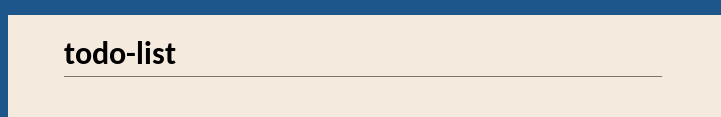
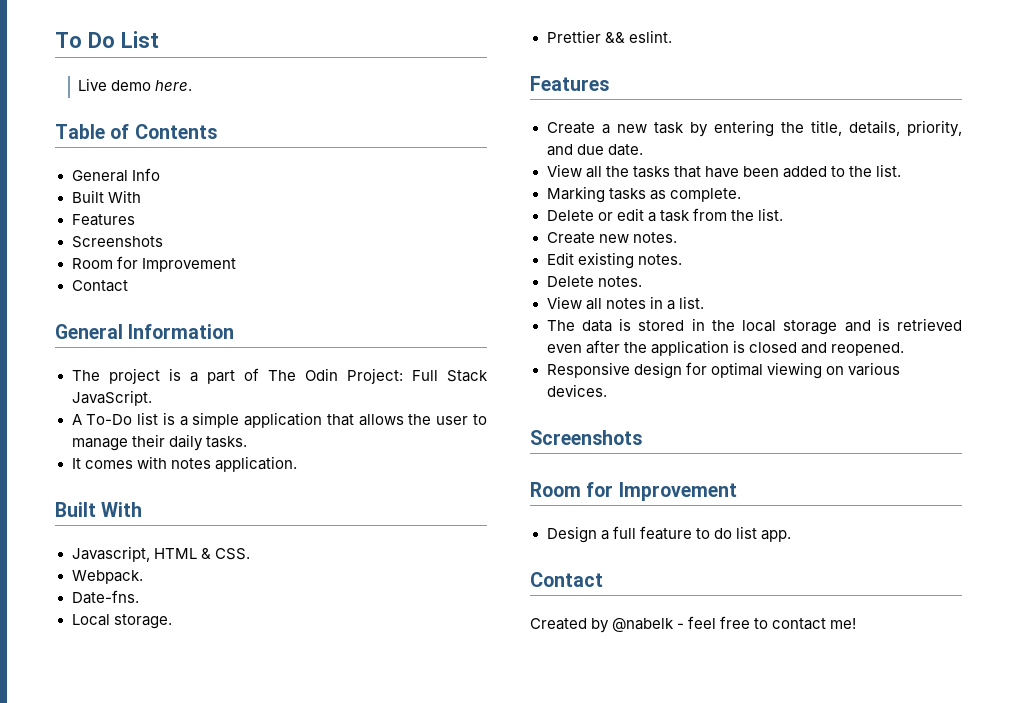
- todo-list
+ To Do List
+ Live demo here.
+ Table of Contents
+ General Info
+ Built With
+ Features
+ Screenshots
+ Room for Improvement
+ Contact
+ General Information
+ The project is a part of The Odin Project: Full Stack JavaScript.
+ A To-Do list is a simple application that allows the user to manage their daily tasks.
+ It comes with notes application.
+ Built With
+ Javascript, HTML & CSS.
+ Webpack.
+ Date-fns.
+ Local storage.
+ Prettier && eslint.
+ Features
+ Create a new task by entering the title, details, priority, and due date.
+ View all the tasks that have been added to the list.
+ Marking tasks as complete.
+ Delete or edit a task from the list.
+ Create new notes.
+ Edit existing notes.
+ Delete notes.
+ View all notes in a list.
+ The data is stored in the local storage and is retrieved even after the application is closed and reopened.
+ Responsive design for optimal viewing on various devices.
+ Screenshots
+ Room for Improvement
+ Design a full feature to do list app.
+ Contact
+ Created by @nabelk - feel free to contact me!

